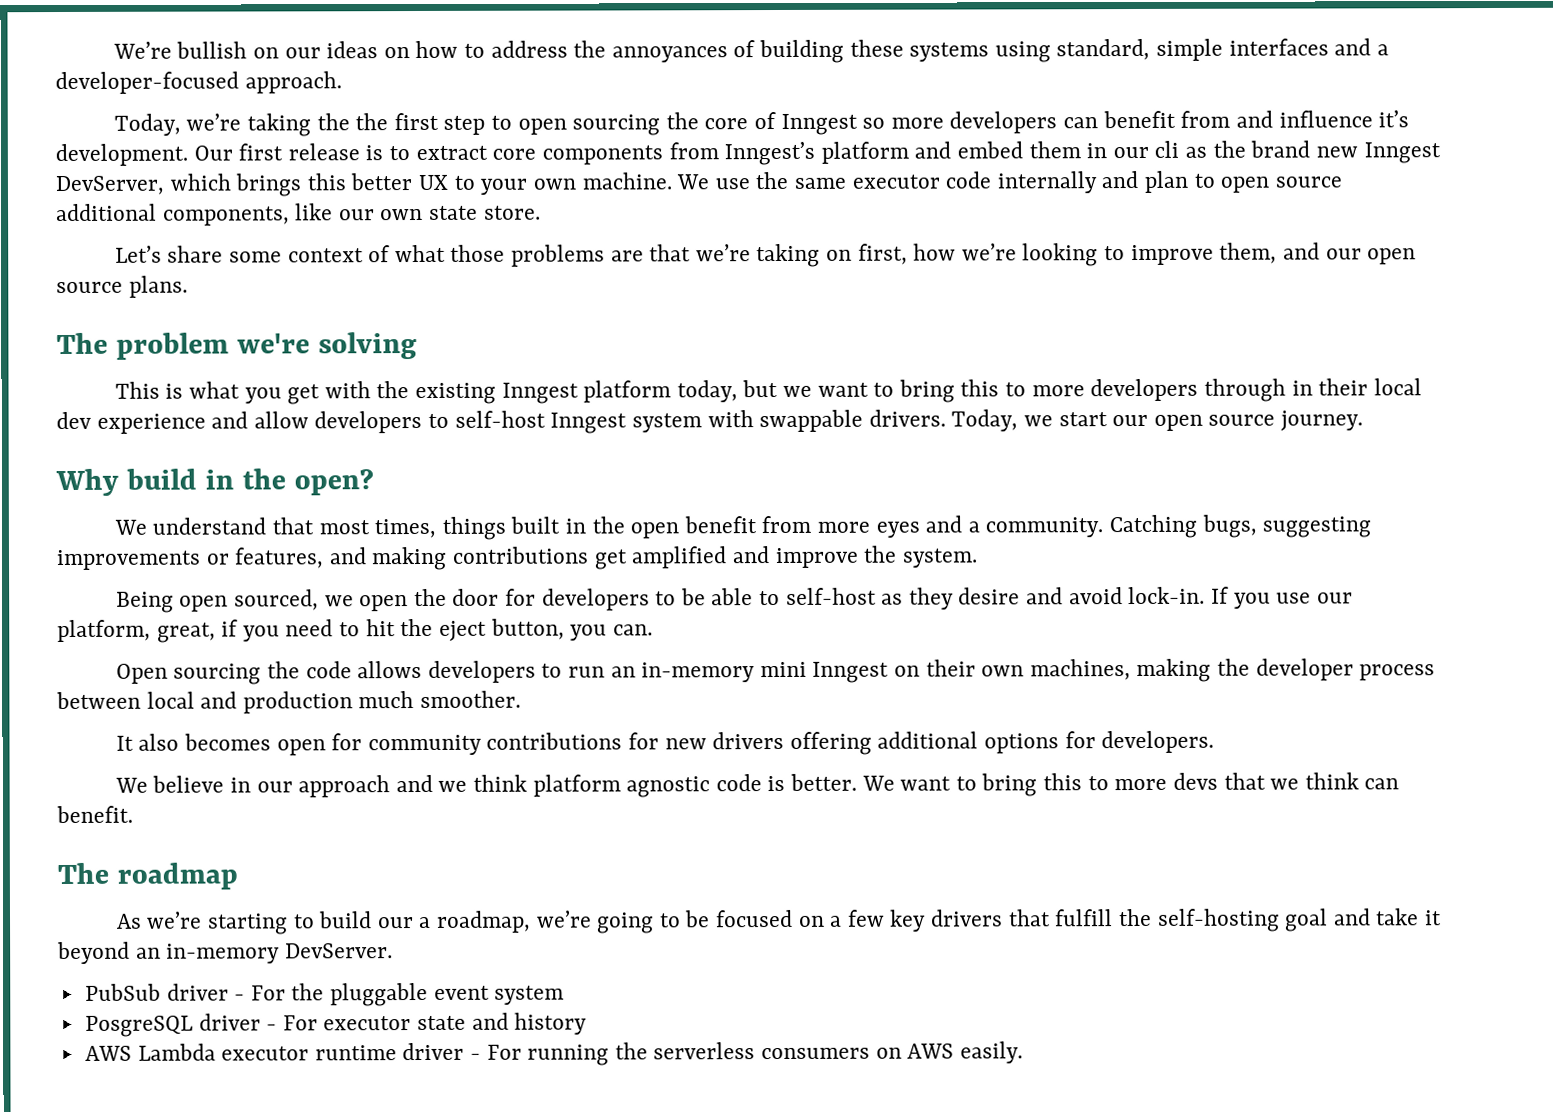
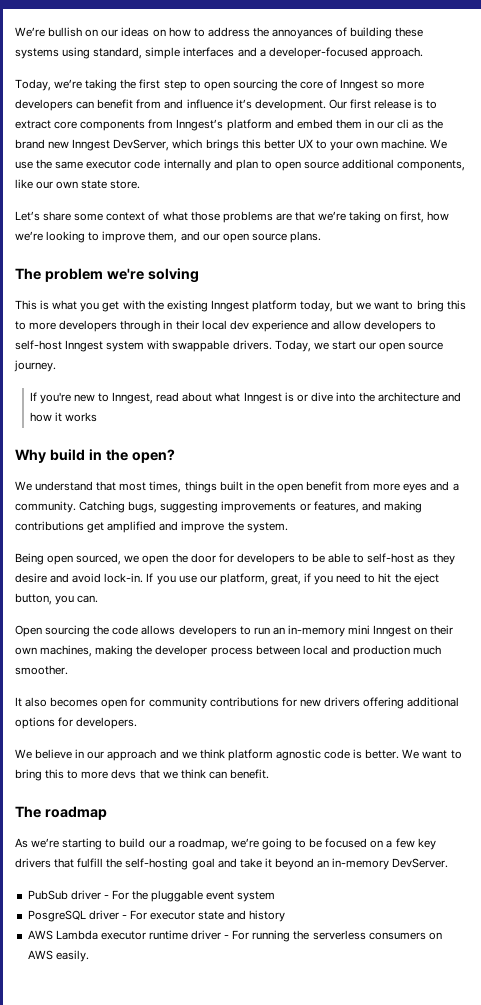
- Today, we’re taking the the first step to open sourcing the core of Inngest so more developers can benefit from and influence it’s development.
+ Today, we’re taking the first step to open sourcing the core of Inngest so more developers can benefit from and influence it’s development.
+ If you're new to Inngest, read about what Inngest is or dive into the architecture and how it works

